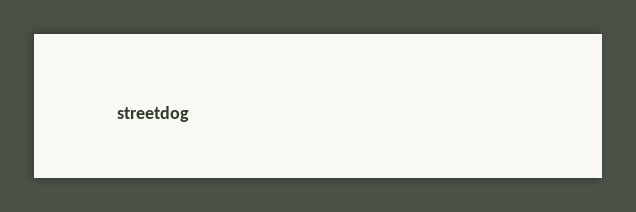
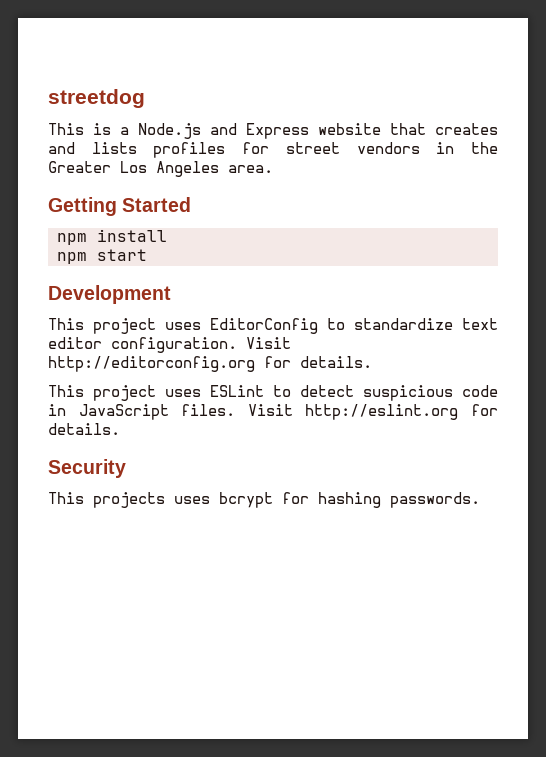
+ This is a Node.js and Express website that creates and lists profiles for street vendors in the Greater Los Angeles area.
+ Getting Started
+ npm install
+ npm start
+ Development
+ This project uses EditorConfig to standardize text editor configuration. Visit http://editorconfig.org for details.
+ This project uses ESLint to detect suspicious code in JavaScript files. Visit http://eslint.org for details.
+ Security
+ This projects uses bcrypt for hashing passwords.

